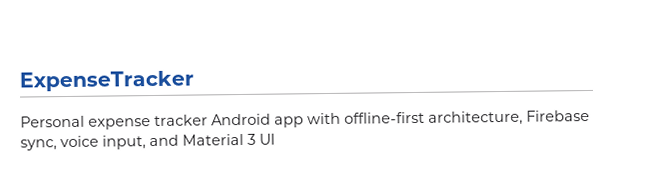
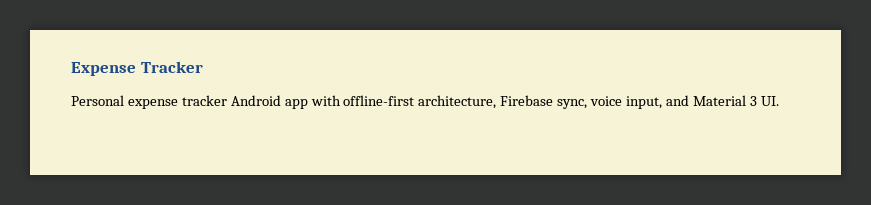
- ExpenseTracker
+ Expense Tracker
- Personal expense tracker Android app with offline-first architecture, Firebase sync, voice input, and Material 3 UI
+ Personal expense tracker Android app with offline-first architecture, Firebase sync, voice input, and Material 3 UI.

